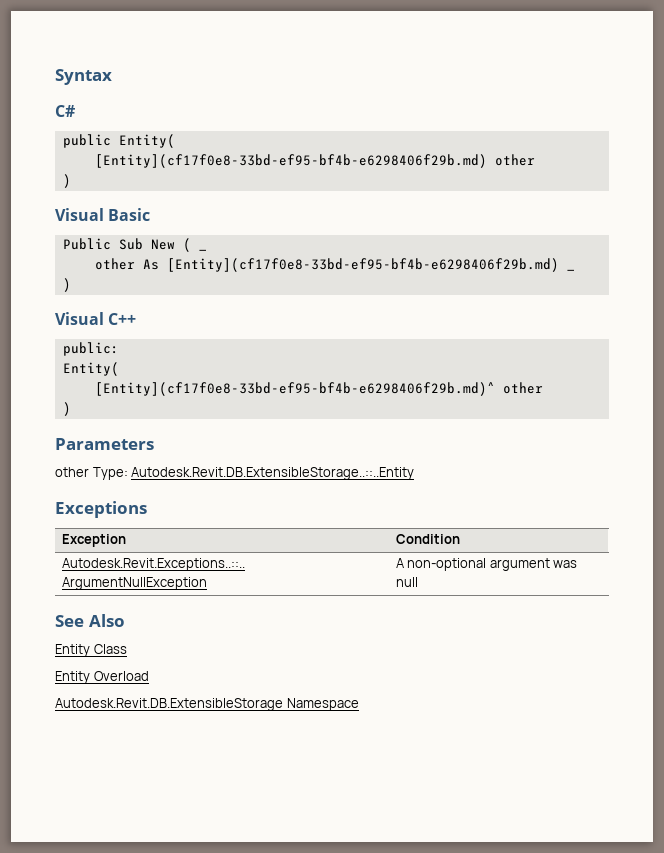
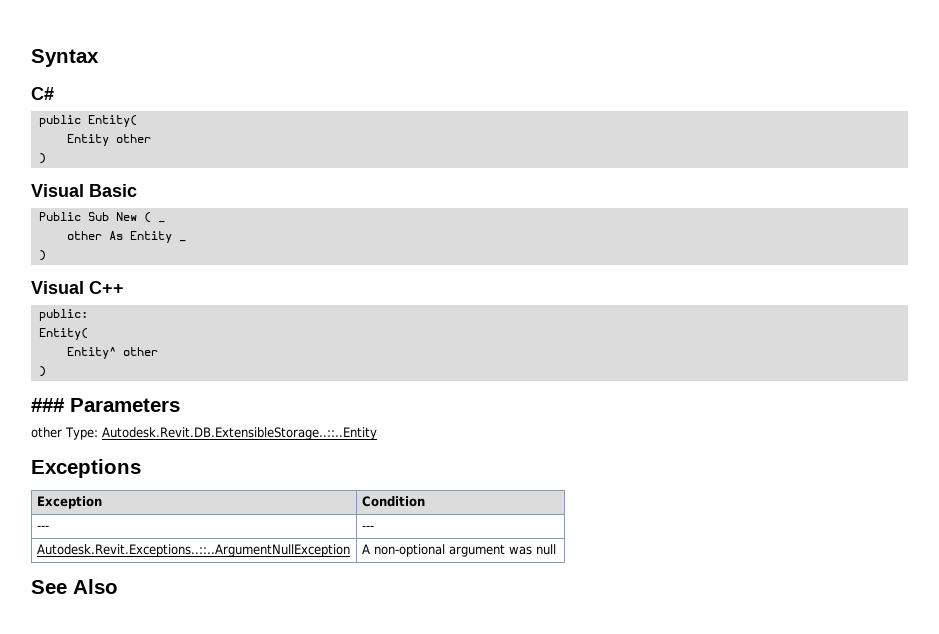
- [Entity](cf17f0e8-33bd-ef95-bf4b-e6298406f29b.md) other
+ Entity other
- other As [Entity](cf17f0e8-33bd-ef95-bf4b-e6298406f29b.md) _
+ other As Entity _
- [Entity](cf17f0e8-33bd-ef95-bf4b-e6298406f29b.md)^ other
+ Entity^ other
  )
- Parameters
+ ### Parameters
+ --- | ---
- Entity Class
- Entity Overload
- Autodesk.Revit.DB.ExtensibleStorage Namespace

